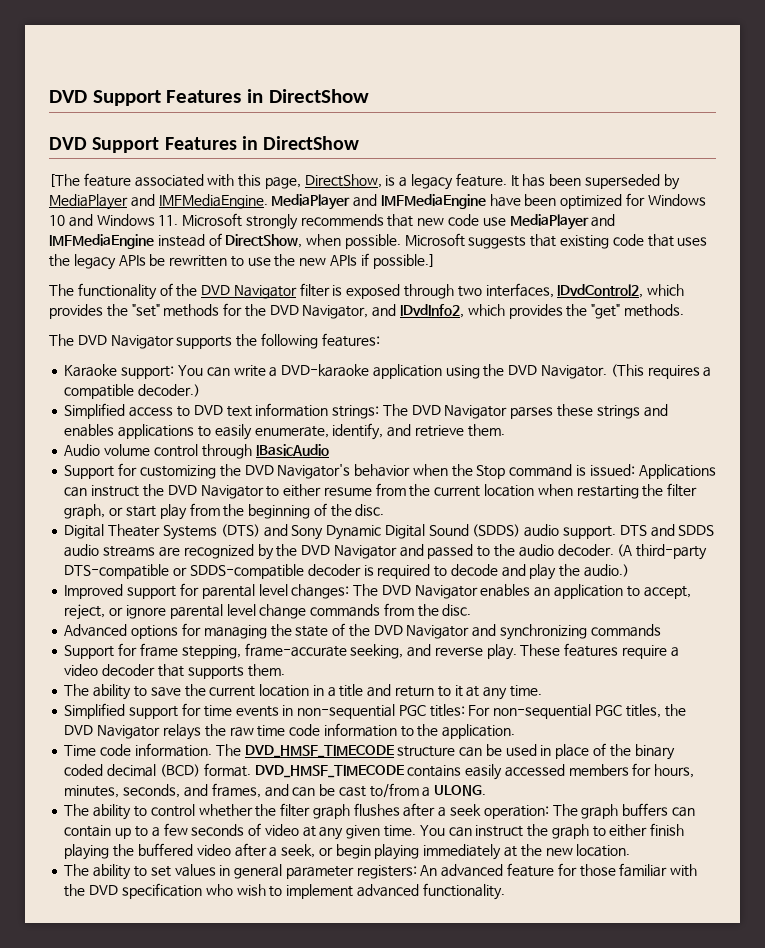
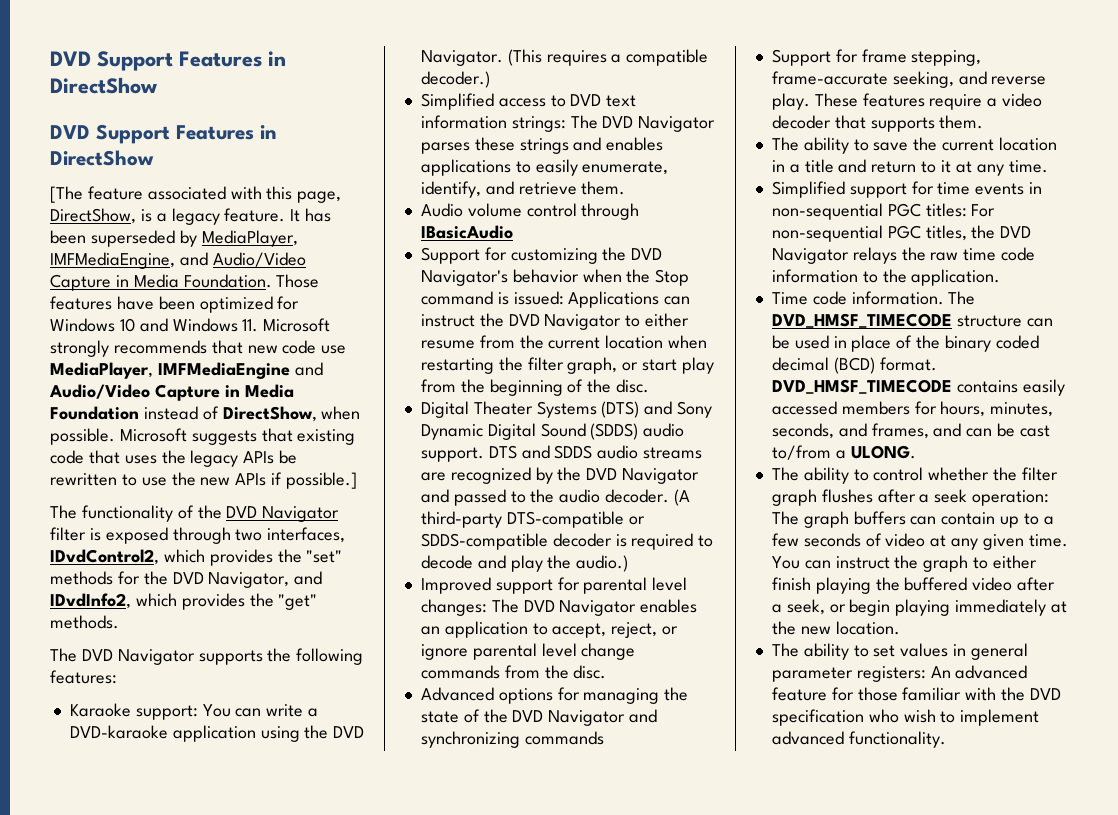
- It has been superseded by MediaPlayer and IMFMediaEngine. MediaPlayer and IMFMediaEngine have been optimized for Windows 10 and Windows 11. Microsoft strongly recommends that new code use MediaPlayer and IMFMediaEngine instead of DirectShow, when possible.
+ It has been superseded by MediaPlayer, IMFMediaEngine, and Audio/Video Capture in Media Foundation. Those features have been optimized for Windows 10 and Windows 11. Microsoft strongly recommends that new code use MediaPlayer, IMFMediaEngine and Audio/Video Capture in Media Foundation instead of DirectShow, when possible.

